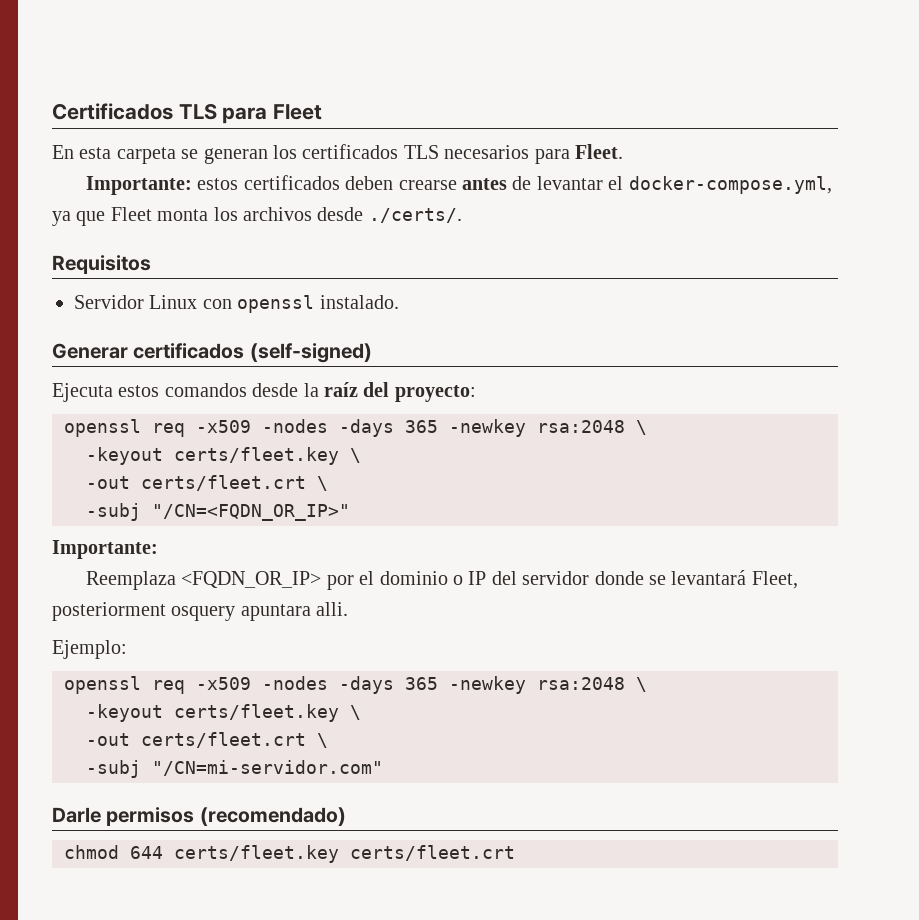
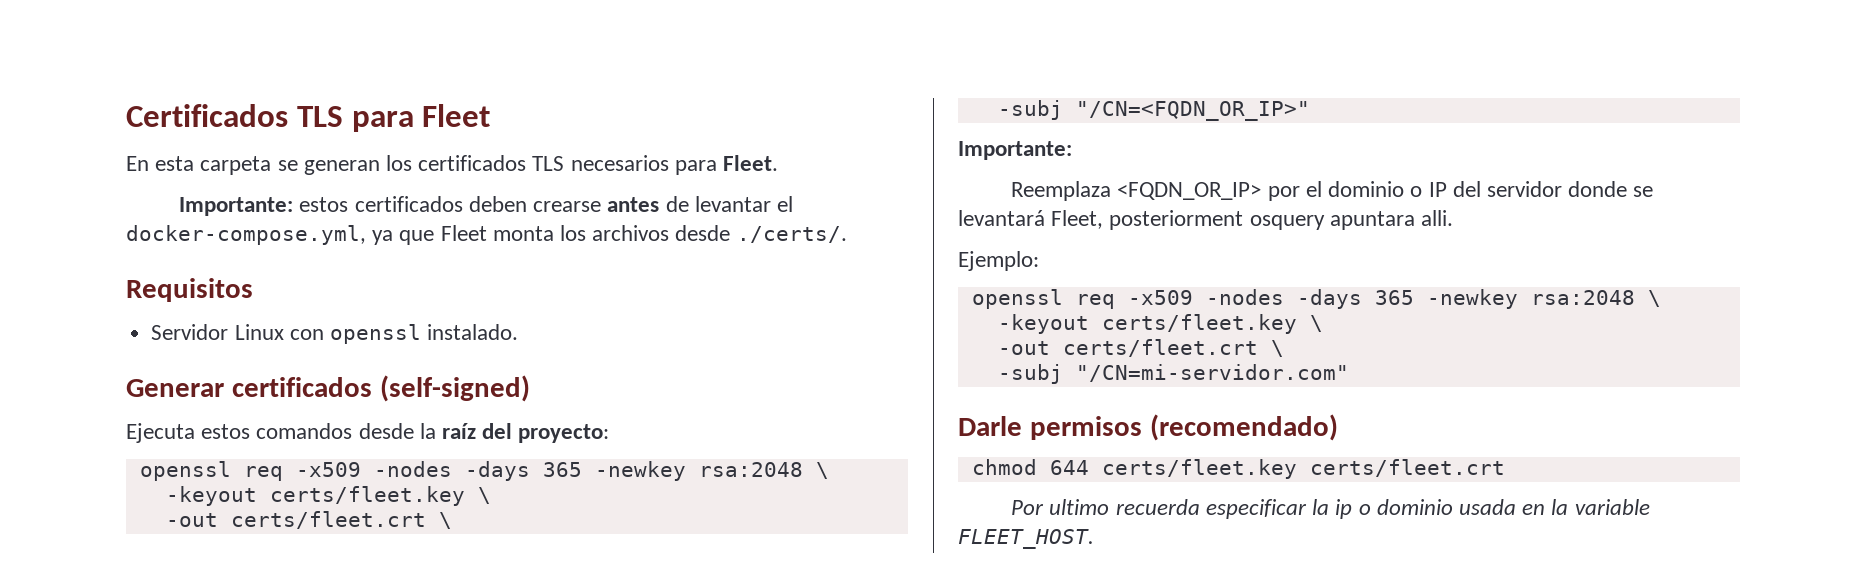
+ Por ultimo recuerda especificar la ip o dominio usada en la variable FLEET_HOST.

